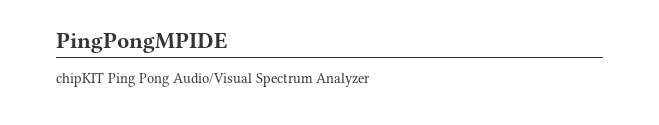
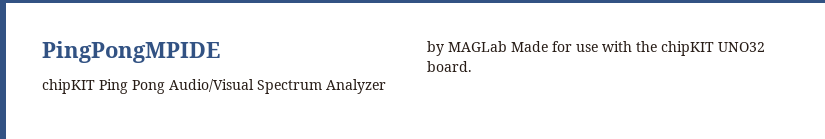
- chipKIT Ping Pong Audio/Visual Spectrum Analyzer
+ chipKIT Ping Pong Audio/Visual Spectrum Analyzer by MAGLab Made for use with the chipKIT UNO32 board.

